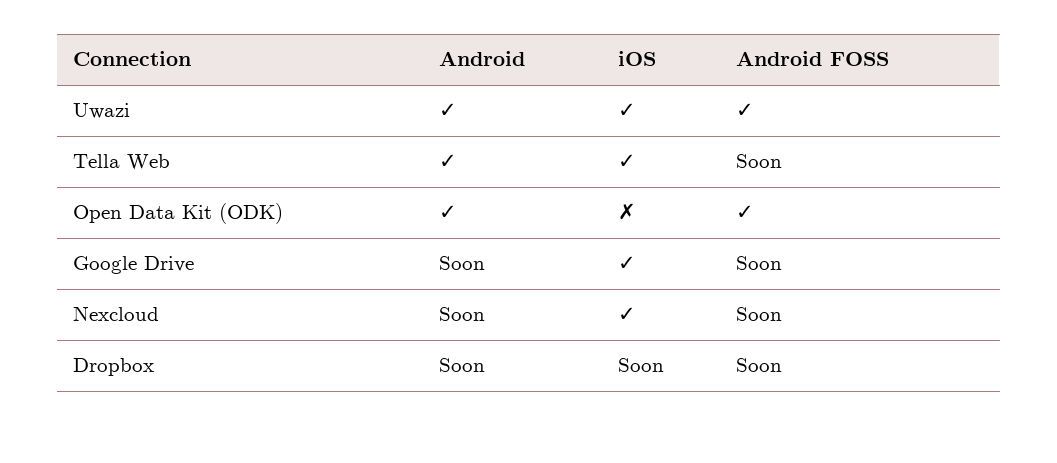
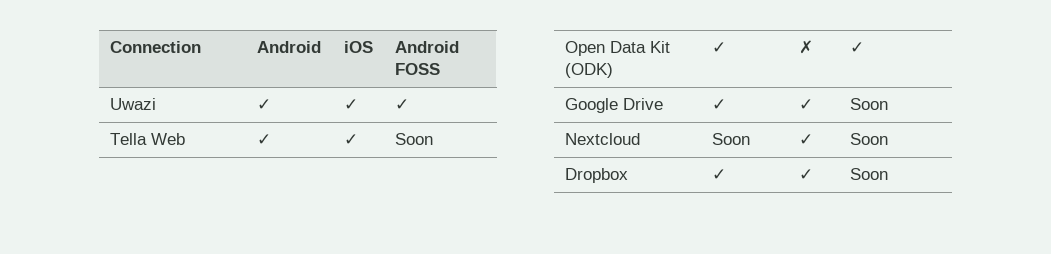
- Google Drive | Soon | ✓ | Soon
- Nexcloud | Soon | ✓ | Soon
+ Google Drive | ✓ | ✓ | Soon
+ Nextcloud | Soon | ✓ | Soon
- Dropbox | Soon | Soon | Soon
+ Dropbox | ✓ | ✓ | Soon

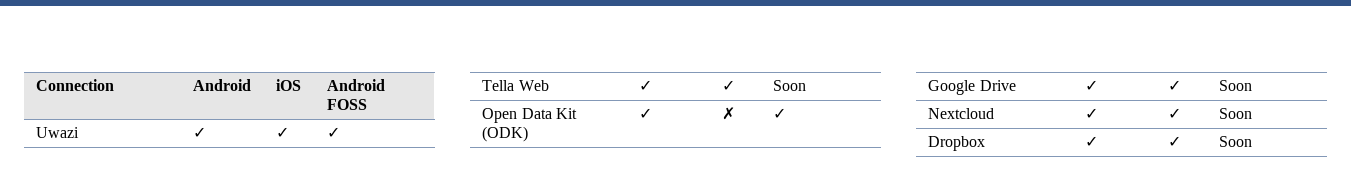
- Nextcloud | Soon | ✓ | Soon
+ Nextcloud | ✓ | ✓ | Soon

